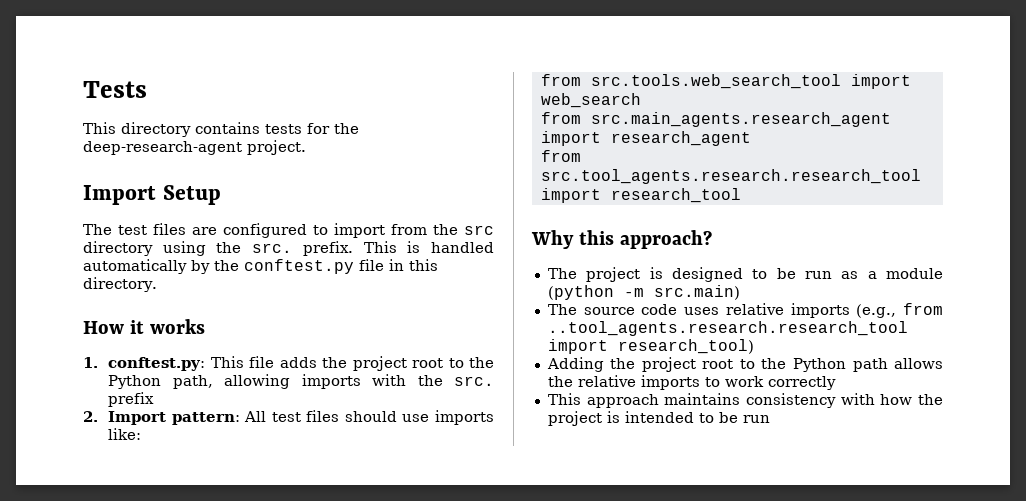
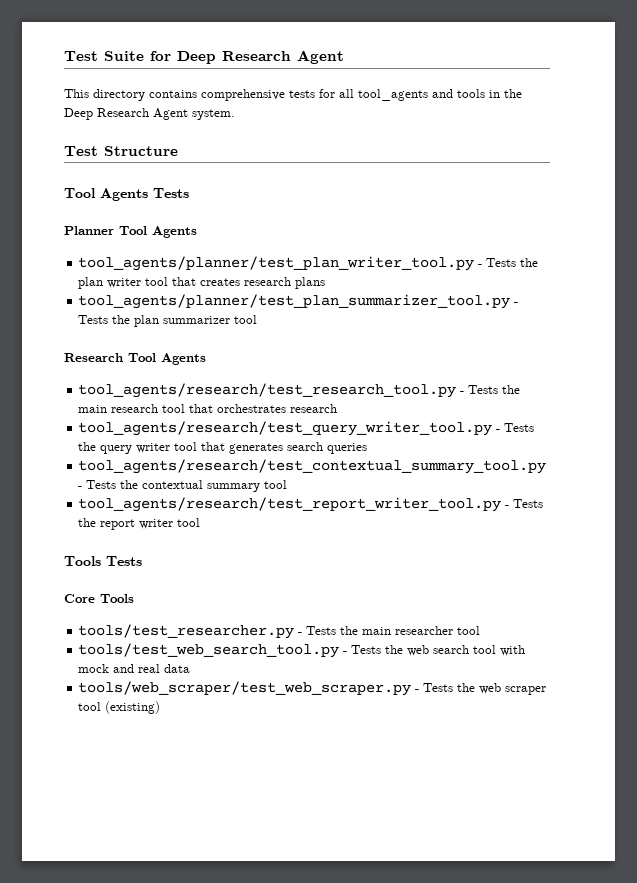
- Tests
+ Test Suite for Deep Research Agent
- This directory contains tests for the deep-research-agent project.
- Import Setup
- The test files are configured to import from the src directory using the src. prefix. This is handled automatically by the conftest.py file in this directory.
- How it works
- 1. conftest.py: This file adds the project root to the Python path, allowing imports with the src. prefix
- 2. Import pattern: All test files should use imports like:
- from src.tools.web_search_tool import web_search
- from src.main_agents.research_agent import research_agent
- from src.tool_agents.research.research_tool import research_tool
- Why this approach?
- The project is designed to be run as a module (python -m src.main)
- The source code uses relative imports (e.g., from ..tool_agents.research.research_tool import research_tool)
- Adding the project root to the Python path allows the relative imports to work correctly
- This approach maintains consistency with how the project is intended to be run
+ This directory contains comprehensive tests for all tool_agents and tools in the Deep Research Agent system.
+ Test Structure
+ Tool Agents Tests
+ Planner Tool Agents
+ tool_agents/planner/test_plan_writer_tool.py - Tests the plan writer tool that creates research plans
+ tool_agents/planner/test_plan_summarizer_tool.py - Tests the plan summarizer tool
+ Research Tool Agents
+ tool_agents/research/test_research_tool.py - Tests the main research tool that orchestrates research
+ tool_agents/research/test_query_writer_tool.py - Tests the query writer tool that generates search queries
+ tool_agents/research/test_contextual_summary_tool.py - Tests the contextual summary tool
+ tool_agents/research/test_report_writer_tool.py - Tests the report writer tool
+ Tools Tests
+ Core Tools
+ tools/test_researcher.py - Tests the main researcher tool
+ tools/test_web_search_tool.py - Tests the web search tool with mock and real data
+ tools/web_scraper/test_web_scraper.py - Tests the web scraper tool (existing)

